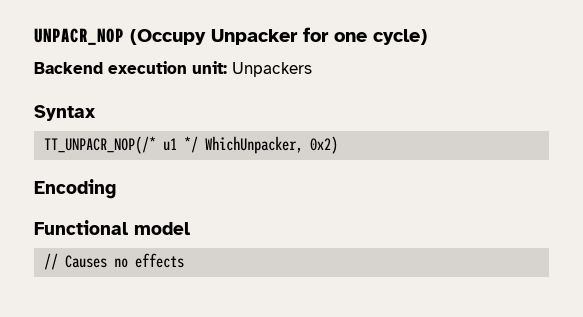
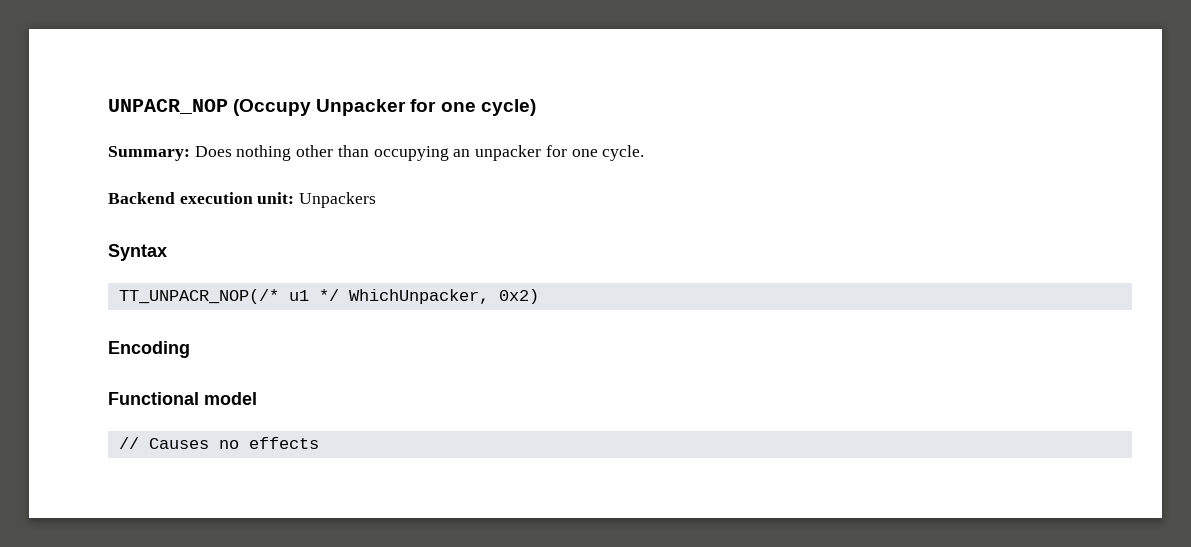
+ Summary: Does nothing other than occupying an unpacker for one cycle.

